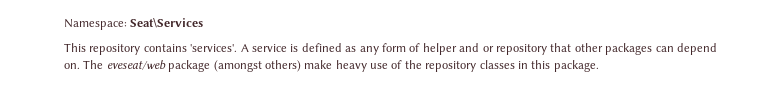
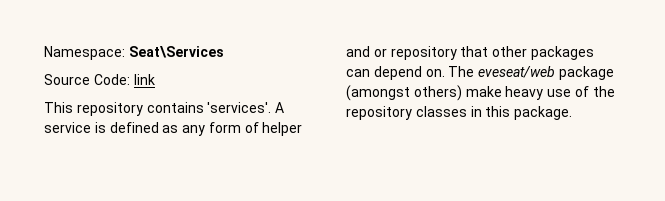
+ Source Code: link

